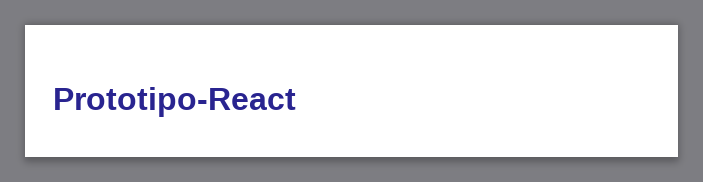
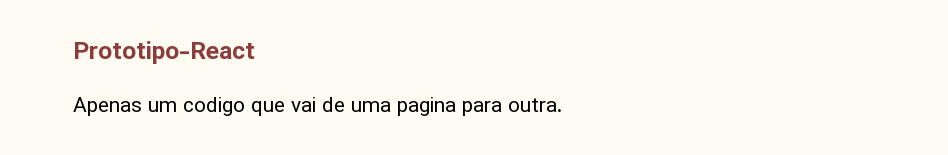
+ Apenas um codigo que vai de uma pagina para outra.

